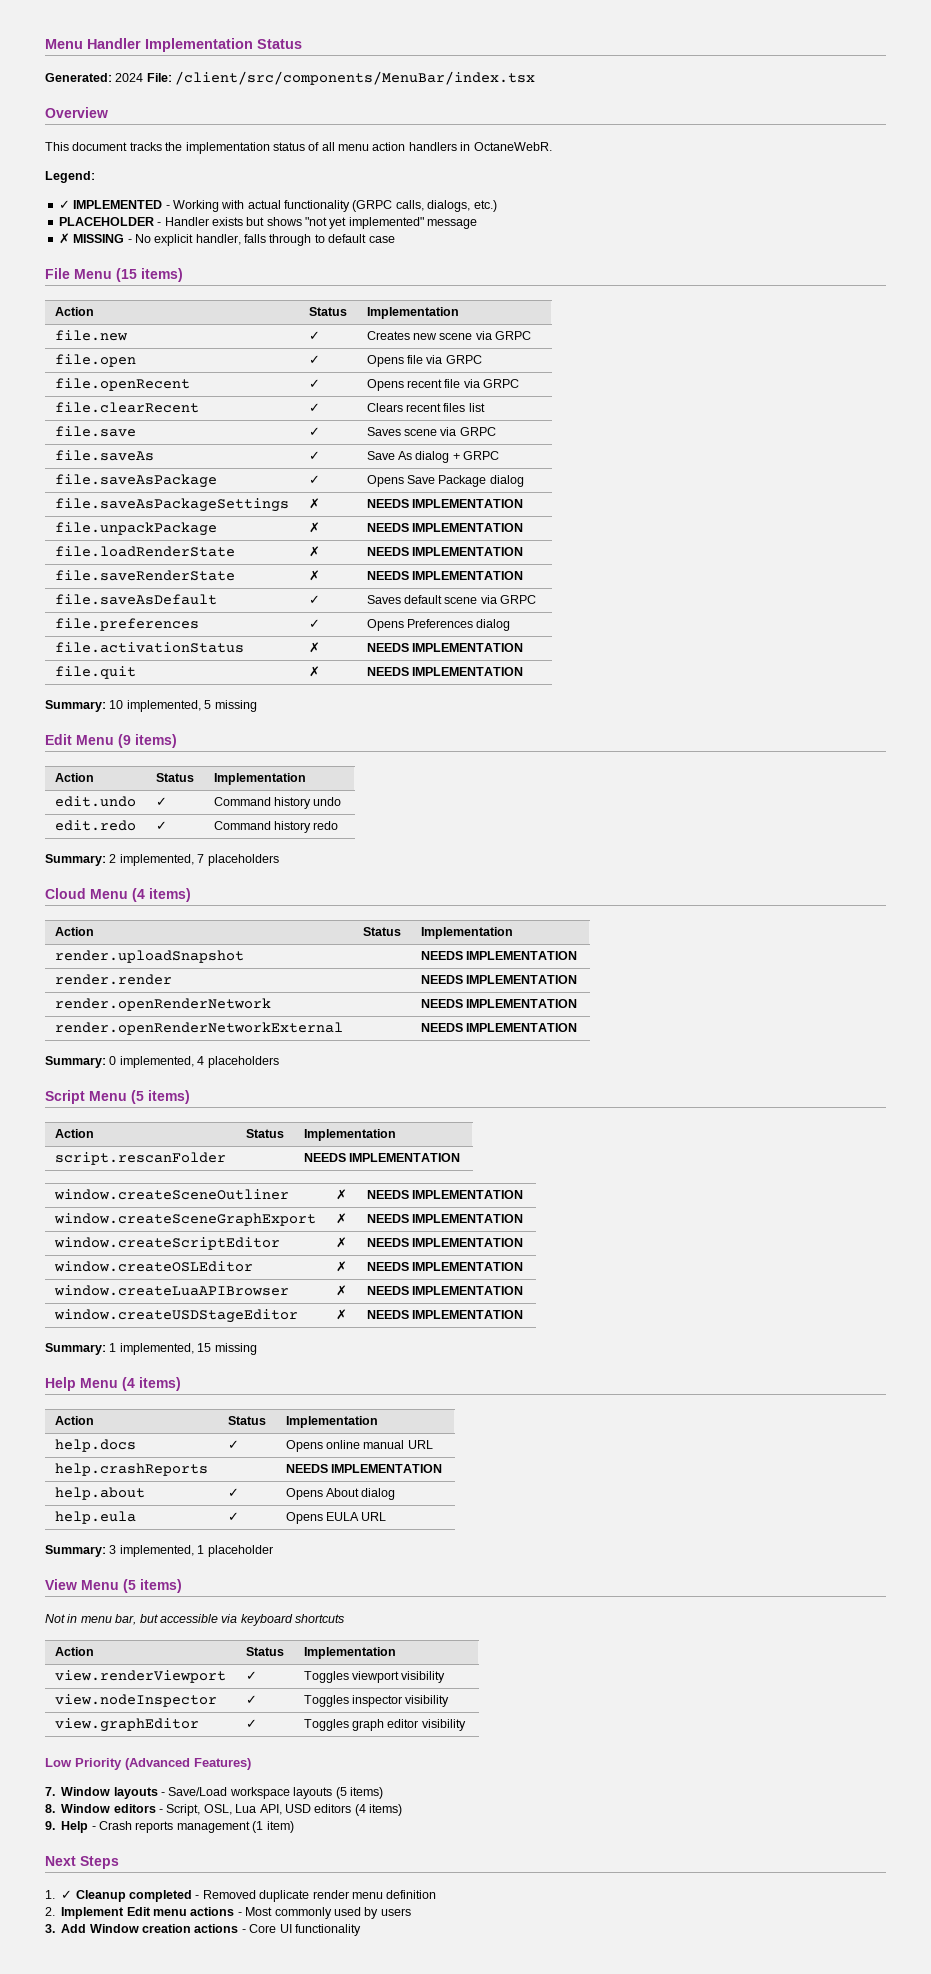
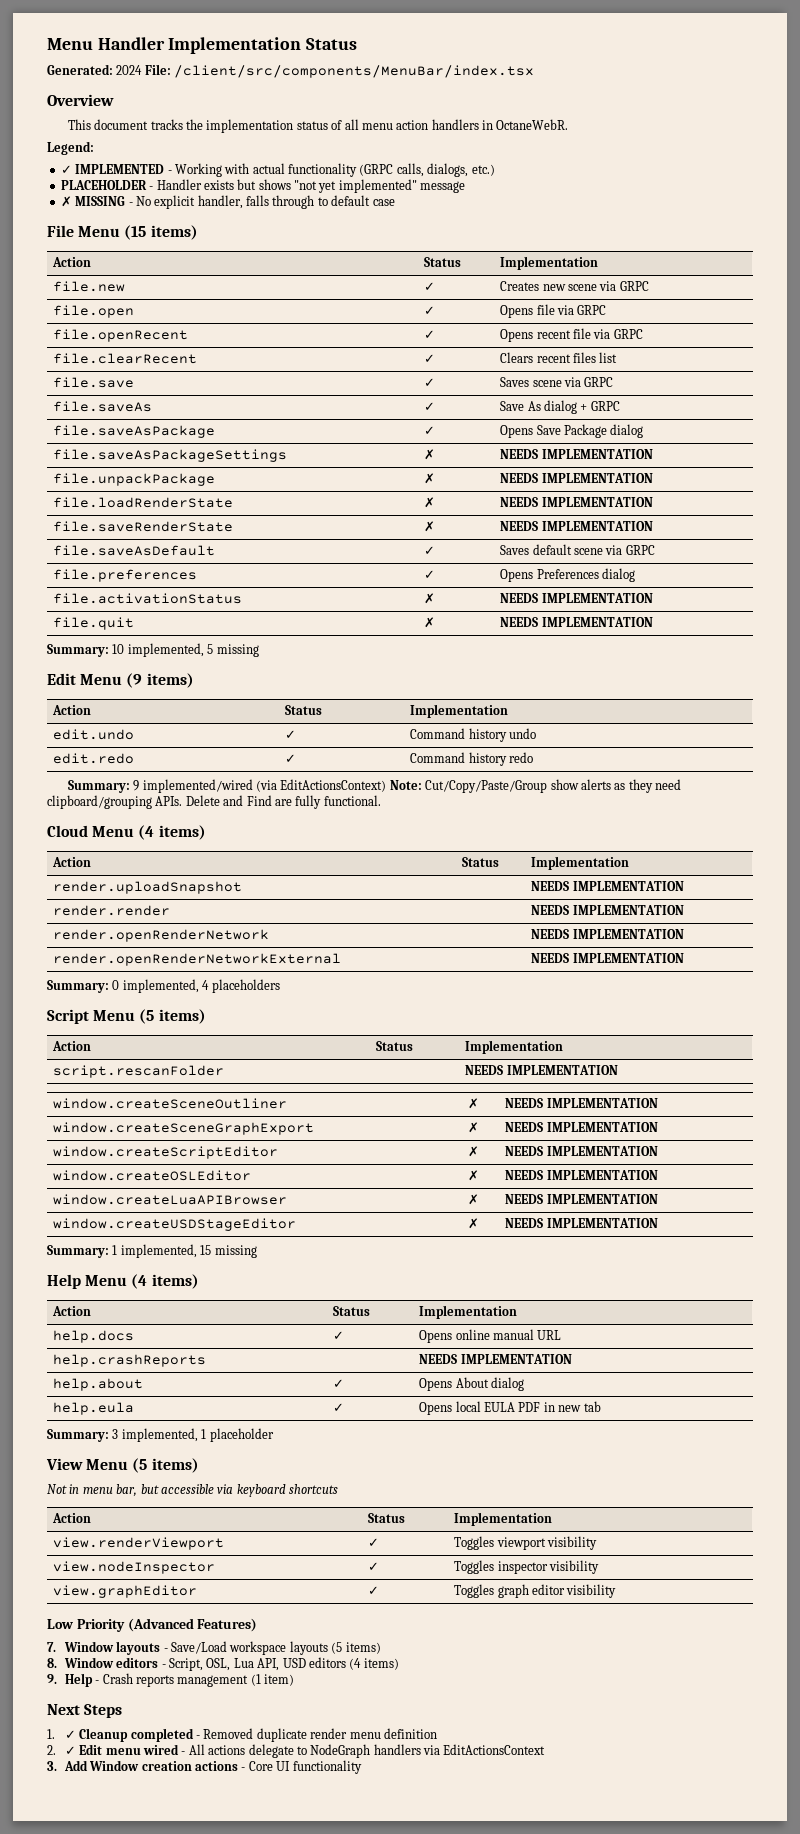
- Summary: 2 implemented, 7 placeholders
+ Summary: 9 implemented/wired (via EditActionsContext) Note: Cut/Copy/Paste/Group show alerts as they need clipboard/grouping APIs. Delete and Find are fully functional.
- help.eula | ✓ | Opens EULA URL
+ help.eula | ✓ | Opens local EULA PDF in new tab
- 2. Implement Edit menu actions - Most commonly used by users
+ 2. ✓ Edit menu wired - All actions delegate to NodeGraph handlers via EditActionsContext

